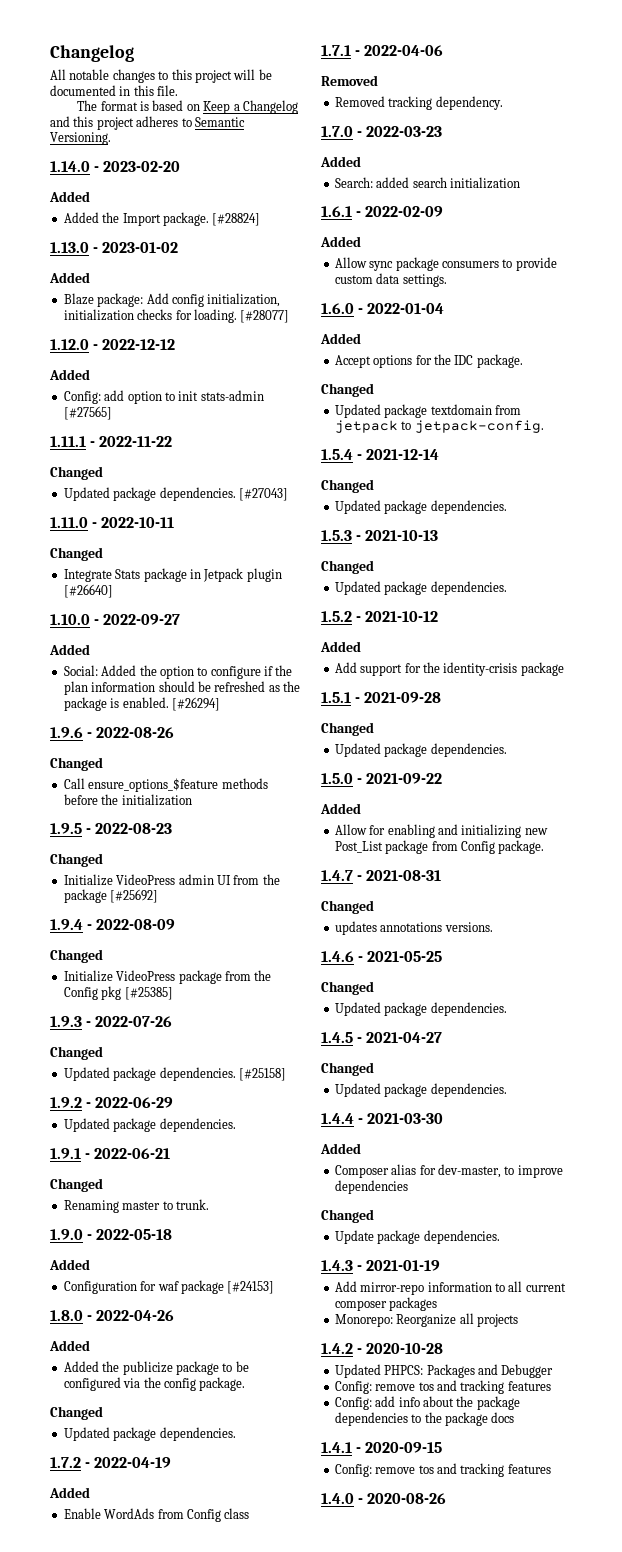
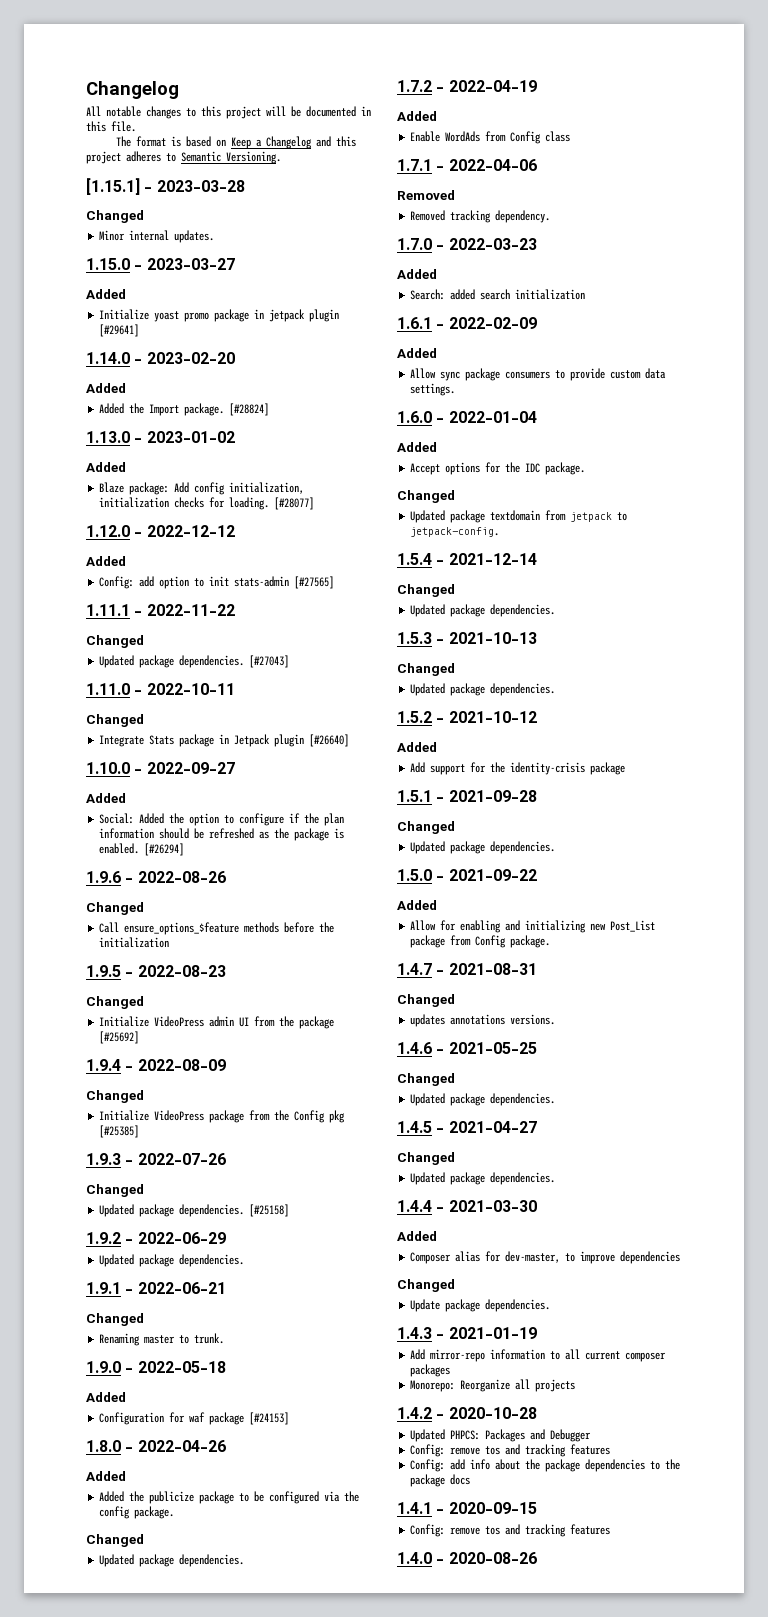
+ [1.15.1] - 2023-03-28
+ Changed
+ Minor internal updates.
+ 1.15.0 - 2023-03-27
+ Added
+ Initialize yoast promo package in jetpack plugin [#29641]

